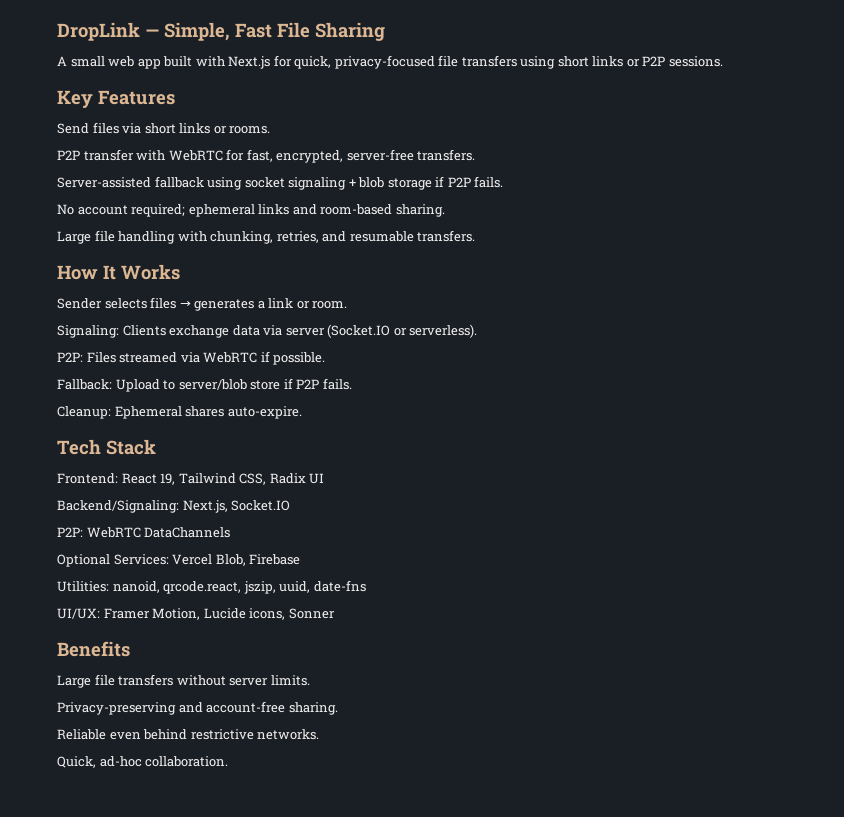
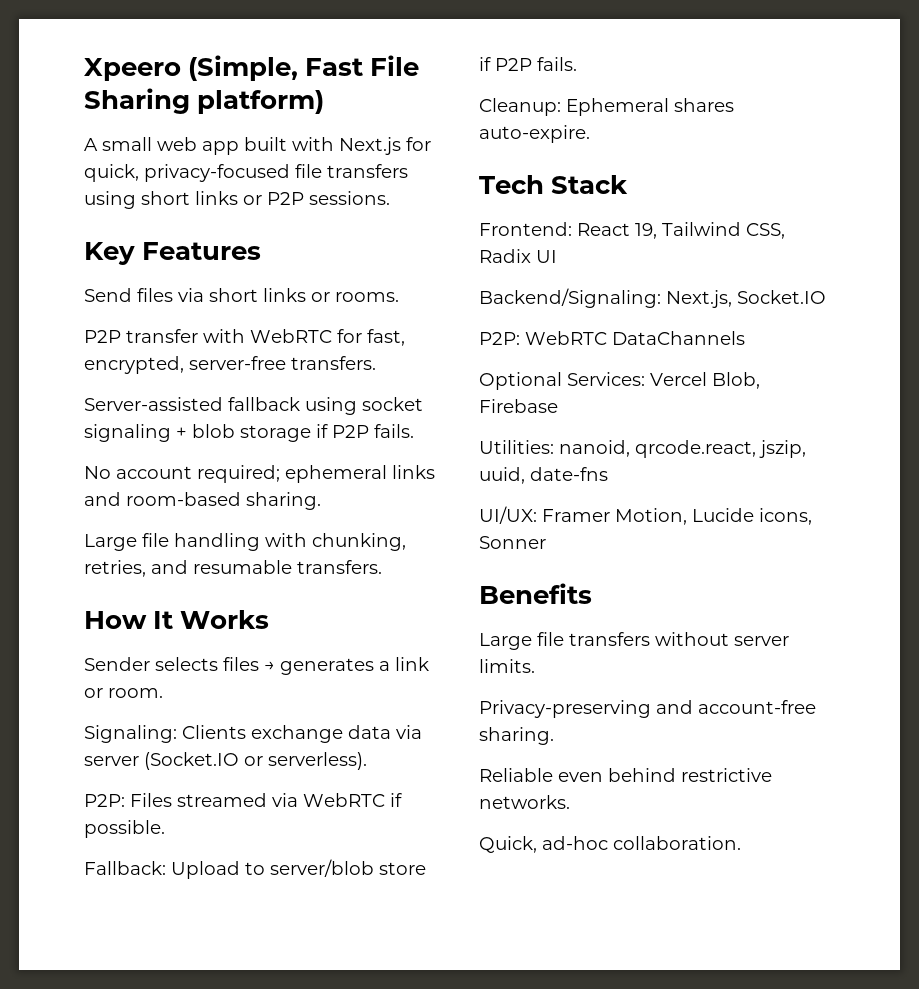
- DropLink — Simple, Fast File Sharing
+ Xpeero (Simple, Fast File Sharing platform)

